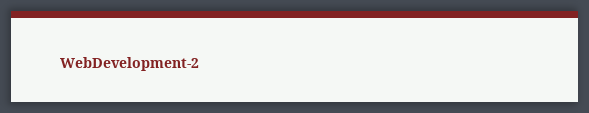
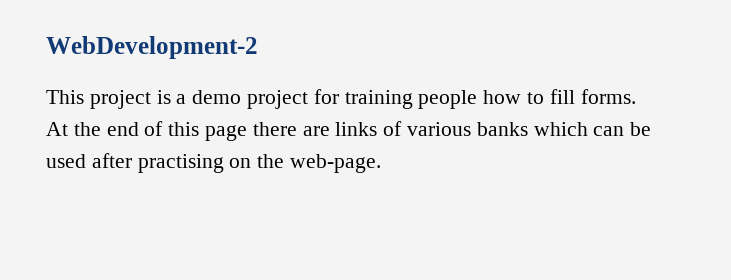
+ This project is a demo project for training people how to fill forms. At the end of this page there are links of various banks which can be used after practising on the web-page.

